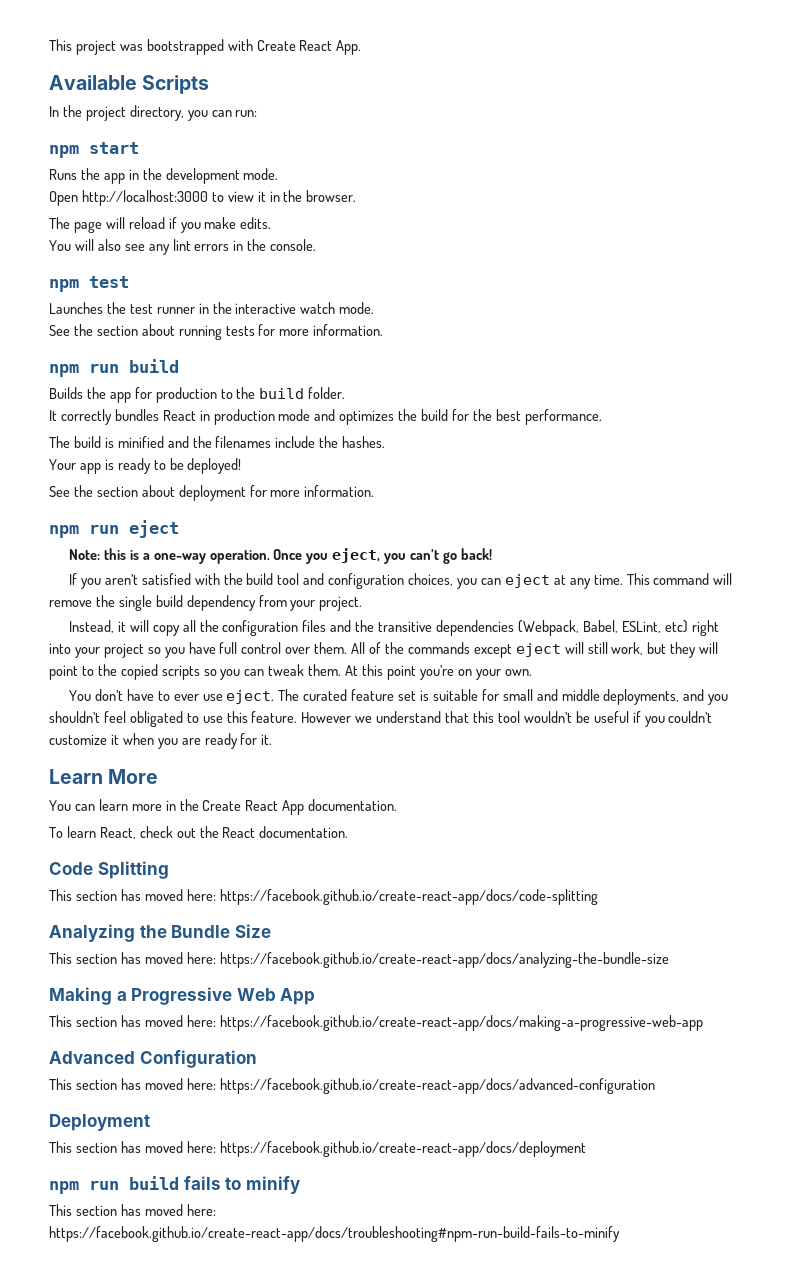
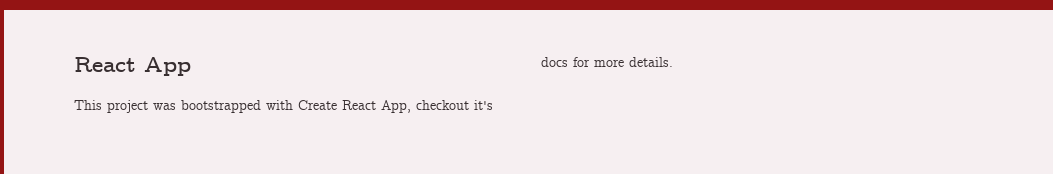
+ React App
- This project was bootstrapped with Create React App.
- Available Scripts
- In the project directory, you can run:
- npm start
- Runs the app in the development mode.
- Open http://localhost:3000 to view it in the browser.
- The page will reload if you make edits.
- You will also see any lint errors in the console.
- npm test
- Launches the test runner in the interactive watch mode.
- See the section about running tests for more information.
- npm run build
- Builds the app for production to the build folder.
- It correctly bundles React in production mode and optimizes the build for the best performance.
- The build is minified and the filenames include the hashes.
- Your app is ready to be deployed!
- See the section about deployment for more information.
- npm run eject
- Note: this is a one-way operation. Once you eject, you can’t go back!
- If you aren’t satisfied with the build tool and configuration choices, you can eject at any time. This command will remove the single build dependency from your project.
- Instead, it will copy all the configuration files and the transitive dependencies (Webpack, Babel, ESLint, etc) right into your project so you have full control over them. All of the commands except eject will still work, but they will point to the copied scripts so you can tweak them. At this point you’re on your own.
- You don’t have to ever use eject. The curated feature set is suitable for small and middle deployments, and you shouldn’t feel obligated to use this feature. However we understand that this tool wouldn’t be useful if you couldn’t customize it when you are ready for it.
- Learn More
- You can learn more in the Create React App documentation.
- To learn React, check out the React documentation.
- Code Splitting
- This section has moved here: https://facebook.github.io/create-react-app/docs/code-splitting
- Analyzing the Bundle Size
- This section has moved here: https://facebook.github.io/create-react-app/docs/analyzing-the-bundle-size
- Making a Progressive Web App
- This section has moved here: https://facebook.github.io/create-react-app/docs/making-a-progressive-web-app
- Advanced Configuration
- This section has moved here: https://facebook.github.io/create-react-app/docs/advanced-configuration
- Deployment
- This section has moved here: https://facebook.github.io/create-react-app/docs/deployment
- npm run build fails to minify
- This section has moved here: https://facebook.github.io/create-react-app/docs/troubleshooting#npm-run-build-fails-to-minify
+ This project was bootstrapped with Create React App, checkout it's docs for more details.

